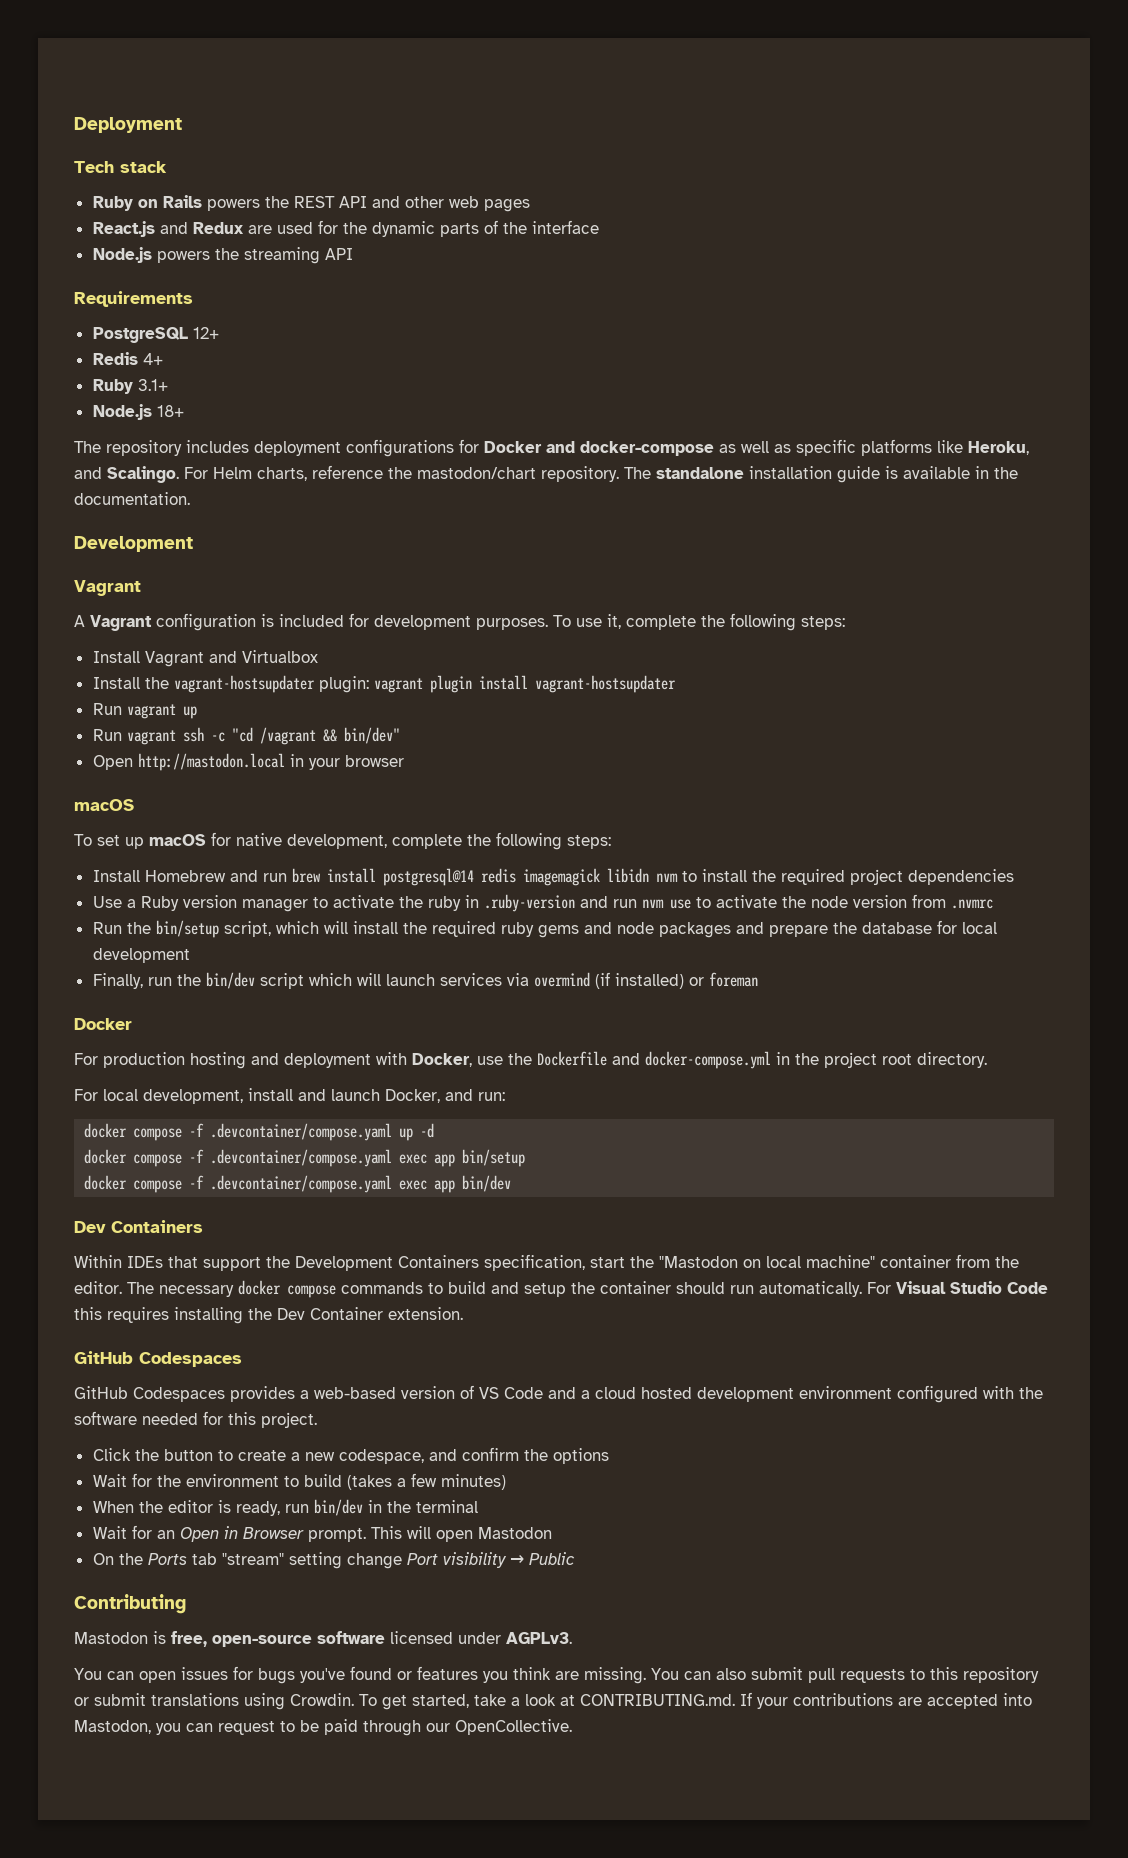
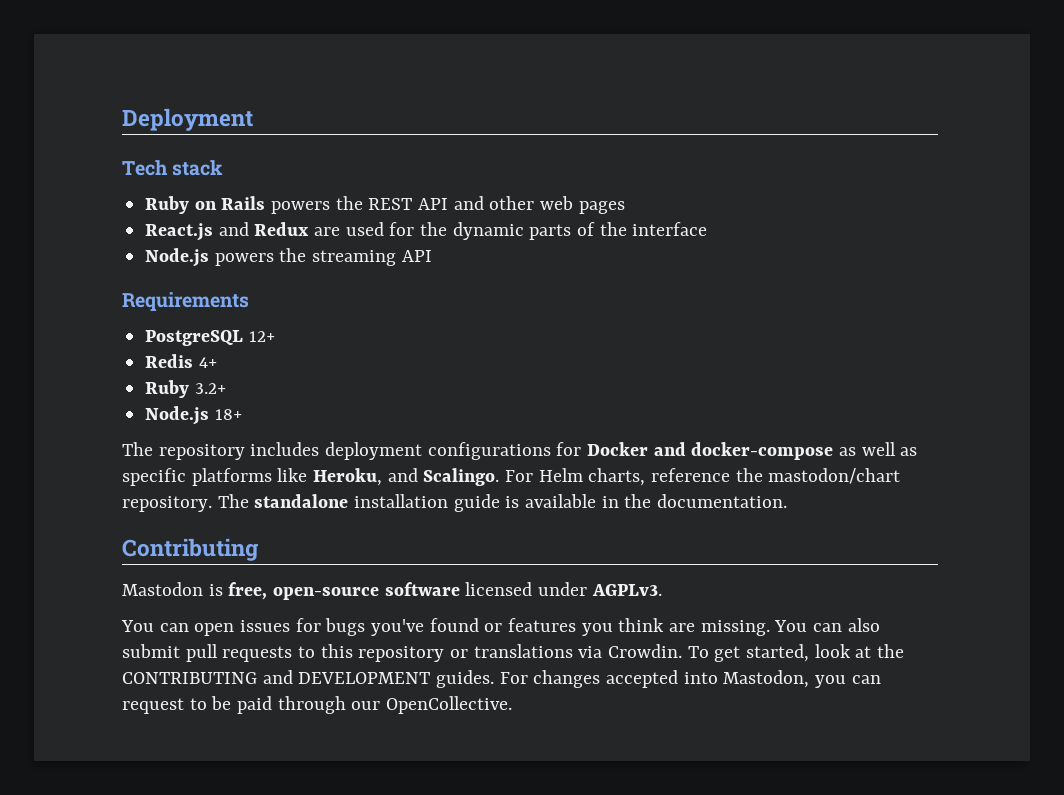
- Ruby 3.1+
+ Ruby 3.2+
  The standalone installation guide is available in the documentation.
- Development
- Vagrant
- A Vagrant configuration is included for development purposes. To use it, complete the following steps:
- Install Vagrant and Virtualbox
- Install the vagrant-hostsupdater plugin: vagrant plugin install vagrant-hostsupdater
- Run vagrant up
- Run vagrant ssh -c "cd /vagrant && bin/dev"
- Open http://mastodon.local in your browser
- macOS
- To set up macOS for native development, complete the following steps:
- Install Homebrew and run brew install postgresql@14 redis imagemagick libidn nvm to install the required project dependencies
- Use a Ruby version manager to activate the ruby in .ruby-version and run nvm use to activate the node version from .nvmrc
- Run the bin/setup script, which will install the required ruby gems and node packages and prepare the database for local development
- Finally, run the bin/dev script which will launch services via overmind (if installed) or foreman
- Docker
- For production hosting and deployment with Docker, use the Dockerfile and docker-compose.yml in the project root directory.
- For local development, install and launch Docker, and run:
- docker compose -f .devcontainer/compose.yaml up -d
- docker compose -f .devcontainer/compose.yaml exec app bin/setup
- docker compose -f .devcontainer/compose.yaml exec app bin/dev
- Dev Containers
- Within IDEs that support the Development Containers specification, start the "Mastodon on local machine" container from the editor. The necessary docker compose commands to build and setup the container should run automatically. For Visual Studio Code this requires installing the Dev Container extension.
- GitHub Codespaces
- GitHub Codespaces provides a web-based version of VS Code and a cloud hosted development environment configured with the software needed for this project.
- Click the button to create a new codespace, and confirm the options
- Wait for the environment to build (takes a few minutes)
- When the editor is ready, run bin/dev in the terminal
- Wait for an Open in Browser prompt. This will open Mastodon
- On the Ports tab "stream" setting change Port visibility → Public
- You can also submit pull requests to this repository or submit translations using Crowdin.
+ You can also submit pull requests to this repository or translations via Crowdin.
- To get started, take a look at CONTRIBUTING.md. If your contributions are accepted into Mastodon, you can request to be paid through our OpenCollective.
+ To get started, look at the CONTRIBUTING and DEVELOPMENT guides. For changes accepted into Mastodon, you can request to be paid through our OpenCollective.

